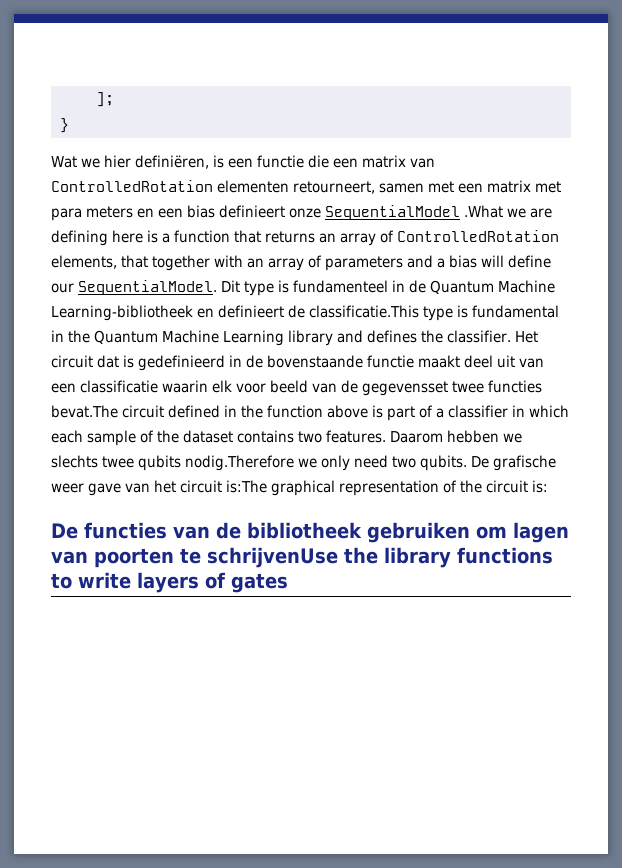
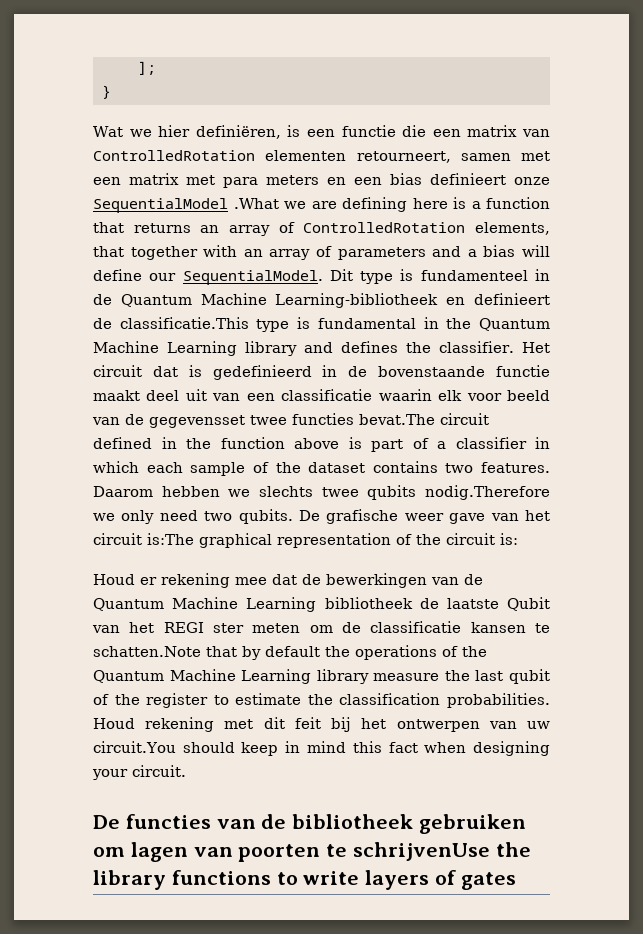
+ Houd er rekening mee dat de bewerkingen van de Quantum Machine Learning bibliotheek de laatste Qubit van het REGI ster meten om de classificatie kansen te schatten.Note that by default the operations of the Quantum Machine Learning library measure the last qubit of the register to estimate the classification probabilities. Houd rekening met dit feit bij het ontwerpen van uw circuit.You should keep in mind this fact when designing your circuit.

